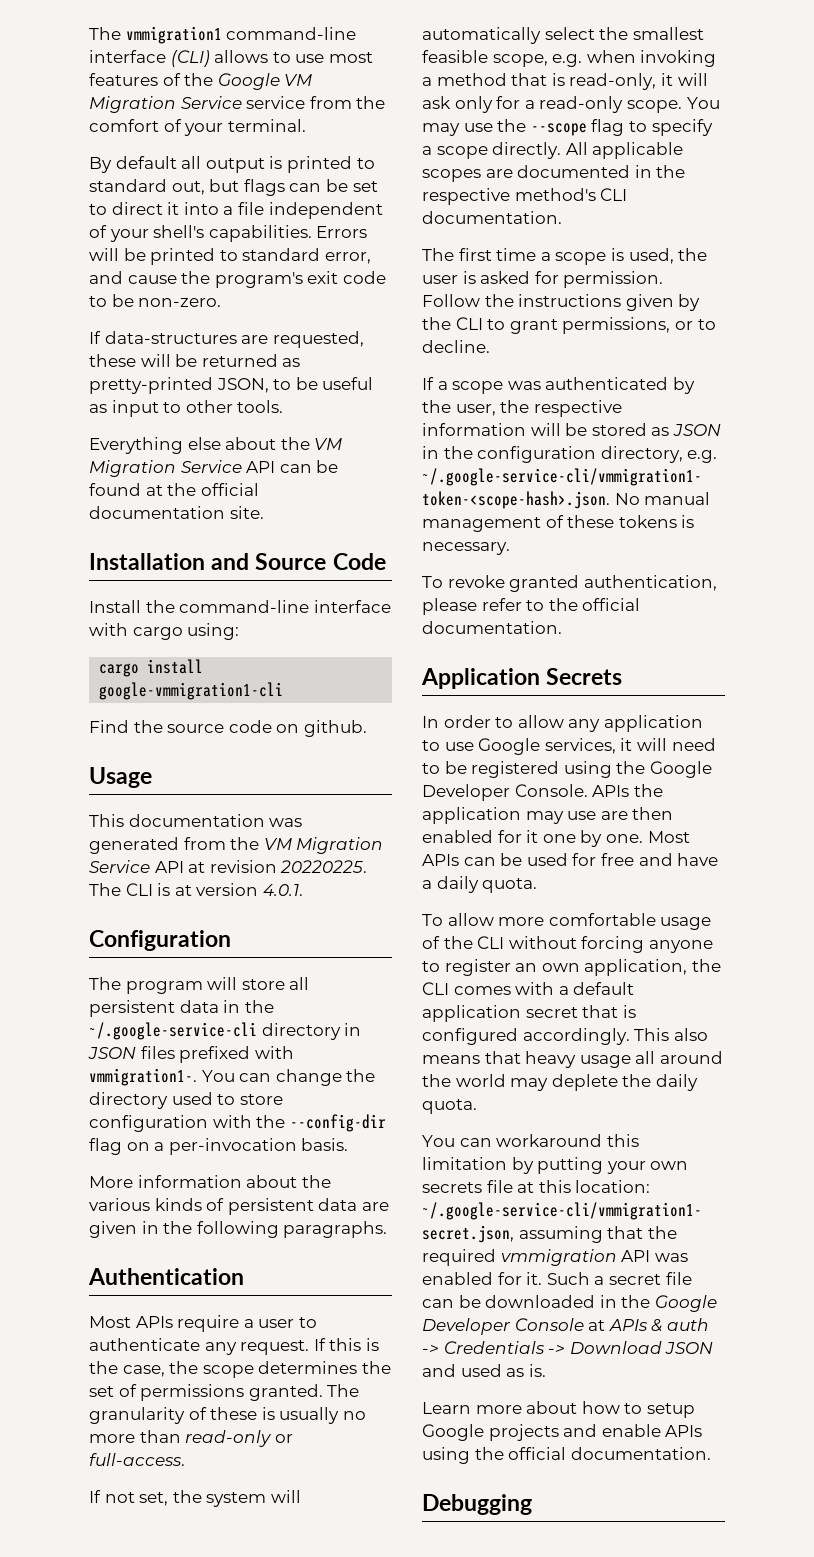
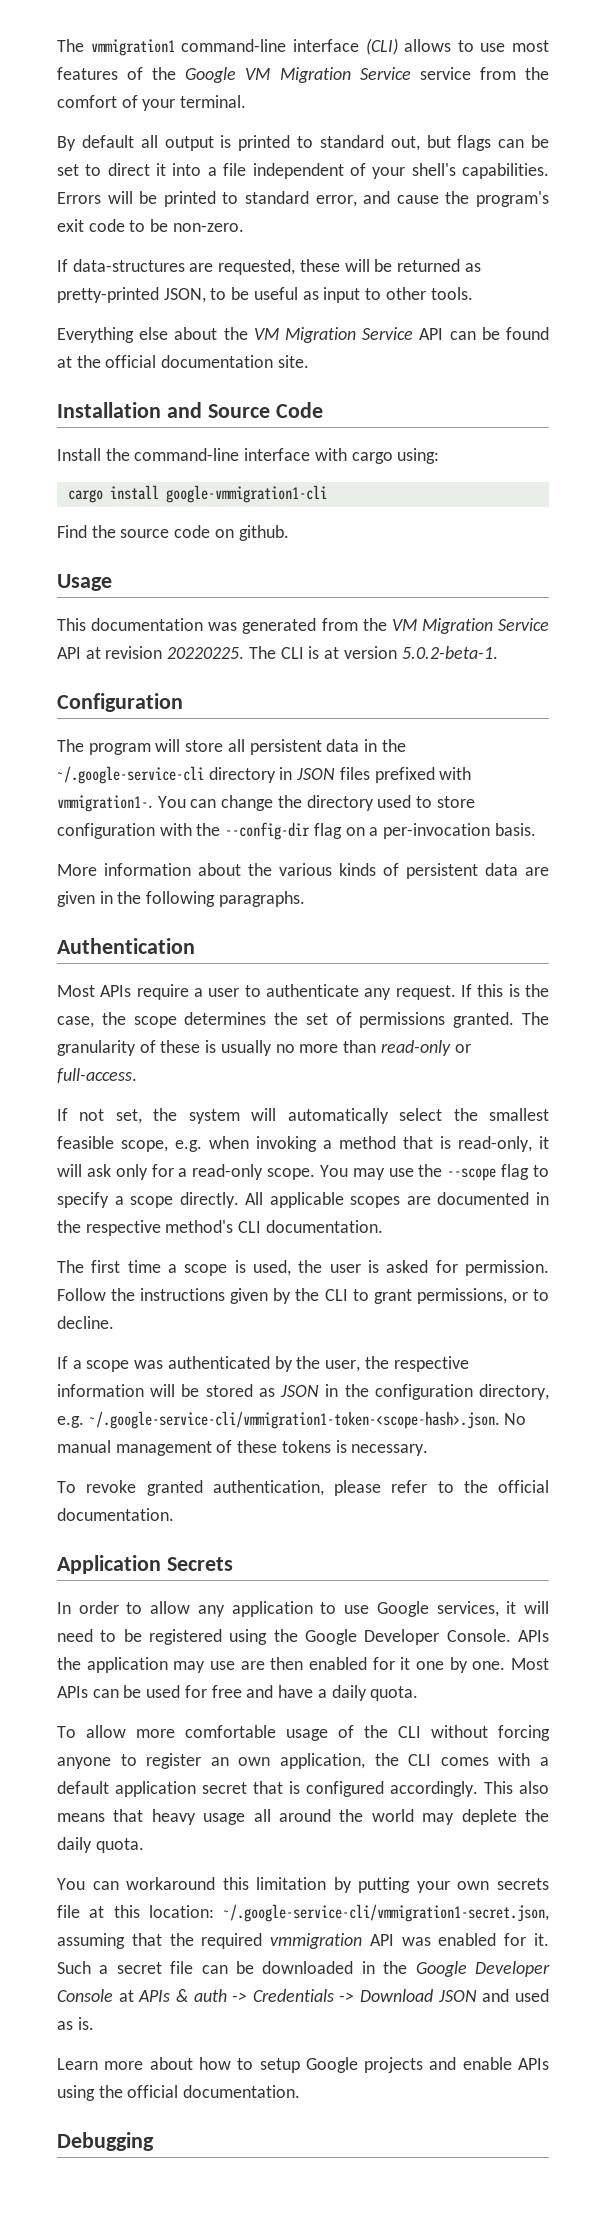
- The CLI is at version 4.0.1.
+ The CLI is at version 5.0.2-beta-1.

